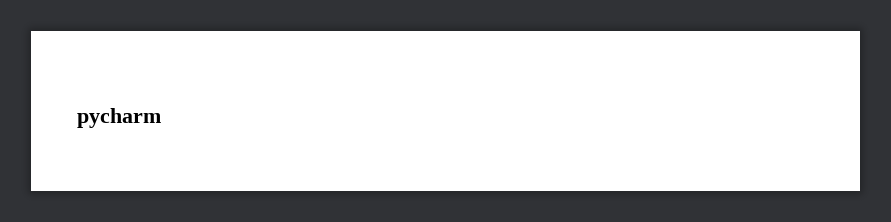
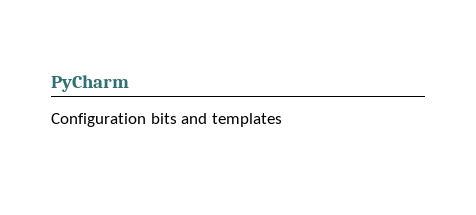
- pycharm
+ PyCharm
+ Configuration bits and templates

